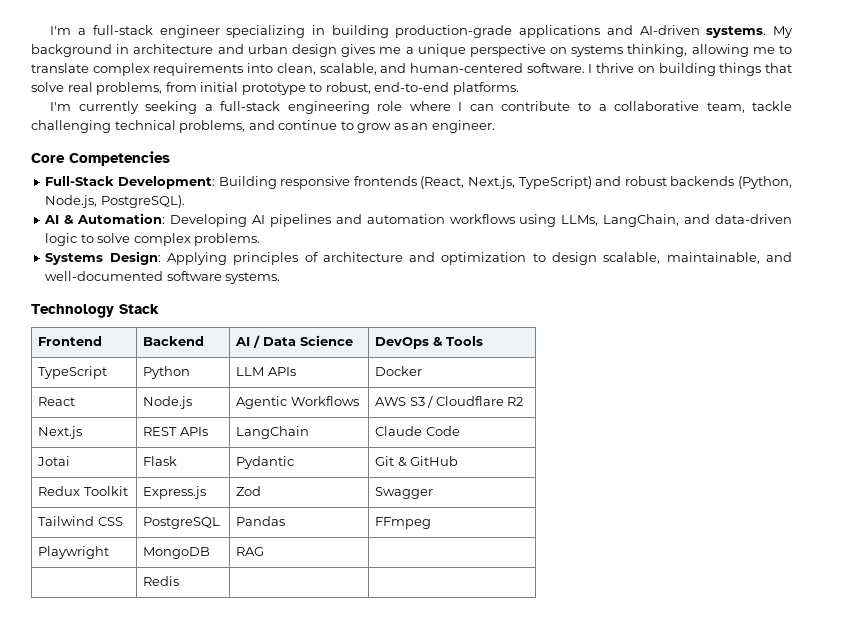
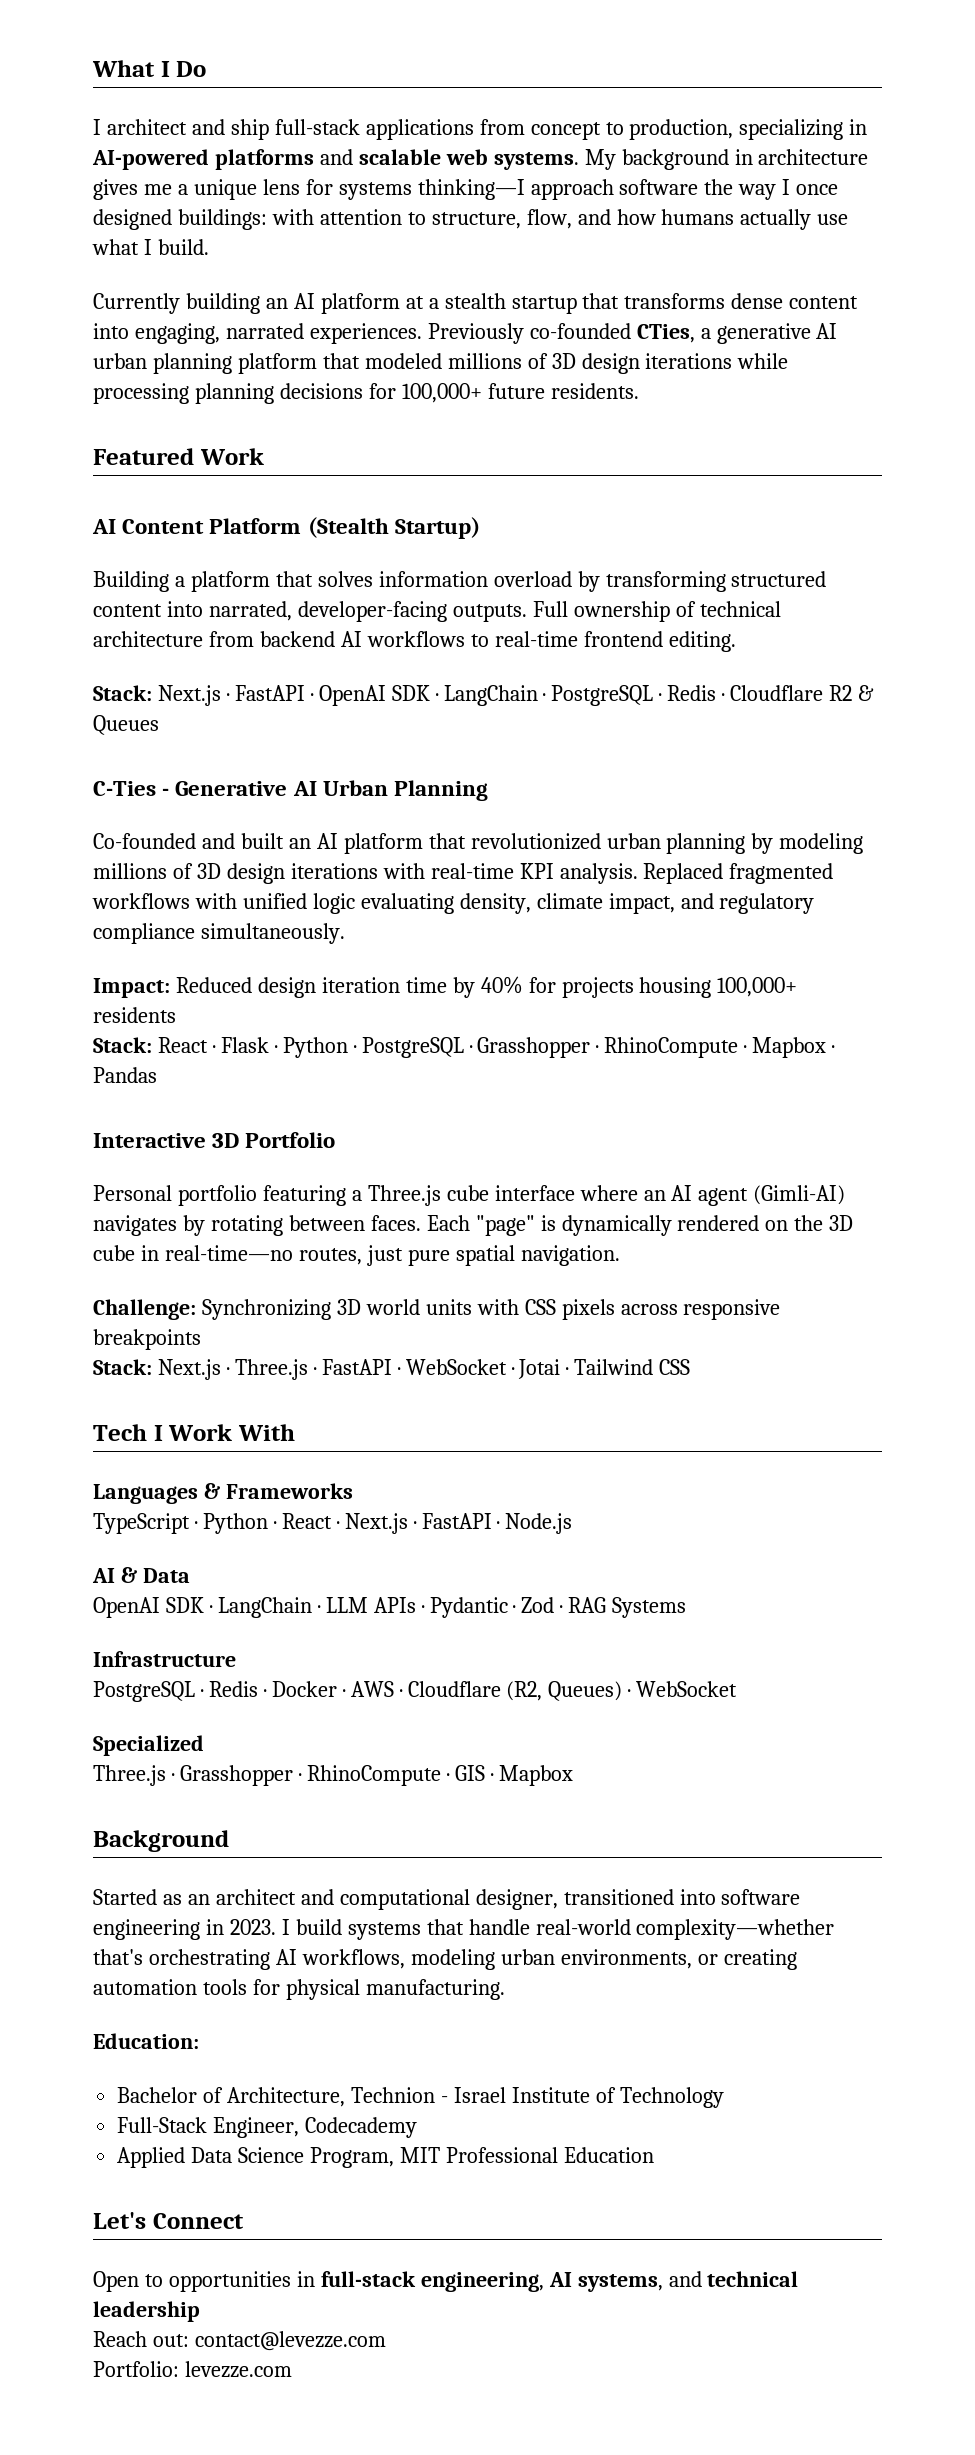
- I'm a full-stack engineer specializing in building production-grade applications and AI-driven systems.
+ What I Do
+ I architect and ship full-stack applications from concept to production, specializing in AI-powered platforms and scalable web systems.
- My background in architecture and urban design gives me a unique perspective on systems thinking, allowing me to translate complex requirements into clean, scalable, and human-centered software. I thrive on building things that solve real problems, from initial prototype to robust, end-to-end platforms.
- I'm currently seeking a full-stack engineering role where I can contribute to a collaborative team, tackle challenging technical problems, and continue to grow as an engineer.
- Core Competencies
- Full-Stack Development: Building responsive frontends (React, Next.js, TypeScript) and robust backends (Python, Node.js, PostgreSQL).
- AI & Automation: Developing AI pipelines and automation workflows using LLMs, LangChain, and data-driven logic to solve complex problems.
- Systems Design: Applying principles of architecture and optimization to design scalable, maintainable, and well-documented software systems.
- Technology Stack
- Frontend | Backend | AI / Data Science | DevOps & Tools
- TypeScript | Python | LLM APIs | Docker
- React | Node.js | Agentic Workflows | AWS S3 / Cloudflare R2
- Next.js | REST APIs | LangChain | Claude Code
- Jotai | Flask | Pydantic | Git & GitHub
- Redux Toolkit | Express.js | Zod | Swagger
- Tailwind CSS | PostgreSQL | Pandas | FFmpeg
- Playwright | MongoDB | RAG |
- | Redis | |
+ My background in architecture gives me a unique lens for systems thinking—I approach software the way I once designed buildings: with attention to structure, flow, and how humans actually use what I build.
+ Currently building an AI platform at a stealth startup that transforms dense content into engaging, narrated experiences. Previously co-founded CTies, a generative AI urban planning platform that modeled millions of 3D design iterations while processing planning decisions for 100,000+ future residents.
+ Featured Work
+ AI Content Platform (Stealth Startup)
+ Building a platform that solves information overload by transforming structured content into narrated, developer-facing outputs. Full ownership of technical architecture from backend AI workflows to real-time frontend editing.
+ Stack: Next.js · FastAPI · OpenAI SDK · LangChain · PostgreSQL · Redis · Cloudflare R2 & Queues
+ C-Ties - Generative AI Urban Planning
+ Co-founded and built an AI platform that revolutionized urban planning by modeling millions of 3D design iterations with real-time KPI analysis. Replaced fragmented workflows with unified logic evaluating density, climate impact, and regulatory compliance simultaneously.
+ Impact: Reduced design iteration time by 40% for projects housing 100,000+ residents
+ Stack: React · Flask · Python · PostgreSQL · Grasshopper · RhinoCompute · Mapbox · Pandas
+ Interactive 3D Portfolio
+ Personal portfolio featuring a Three.js cube interface where an AI agent (Gimli-AI) navigates by rotating between faces. Each "page" is dynamically rendered on the 3D cube in real-time—no routes, just pure spatial navigation.
+ Challenge: Synchronizing 3D world units with CSS pixels across responsive breakpoints
+ Stack: Next.js · Three.js · FastAPI · WebSocket · Jotai · Tailwind CSS
+ Tech I Work With
+ Languages & Frameworks
+ TypeScript · Python · React · Next.js · FastAPI · Node.js
+ AI & Data
+ OpenAI SDK · LangChain · LLM APIs · Pydantic · Zod · RAG Systems
+ Infrastructure
+ PostgreSQL · Redis · Docker · AWS · Cloudflare (R2, Queues) · WebSocket
+ Specialized
+ Three.js · Grasshopper · RhinoCompute · GIS · Mapbox
+ Background
+ Started as an architect and computational designer, transitioned into software engineering in 2023. I build systems that handle real-world complexity—whether that's orchestrating AI workflows, modeling urban environments, or creating automation tools for physical manufacturing.
+ Education:
+ Bachelor of Architecture, Technion - Israel Institute of Technology
+ Full-Stack Engineer, Codecademy
+ Applied Data Science Program, MIT Professional Education
+ Let's Connect
+ Open to opportunities in full-stack engineering, AI systems, and technical leadership
+ Reach out: contact@levezze.com
+ Portfolio: levezze.com

